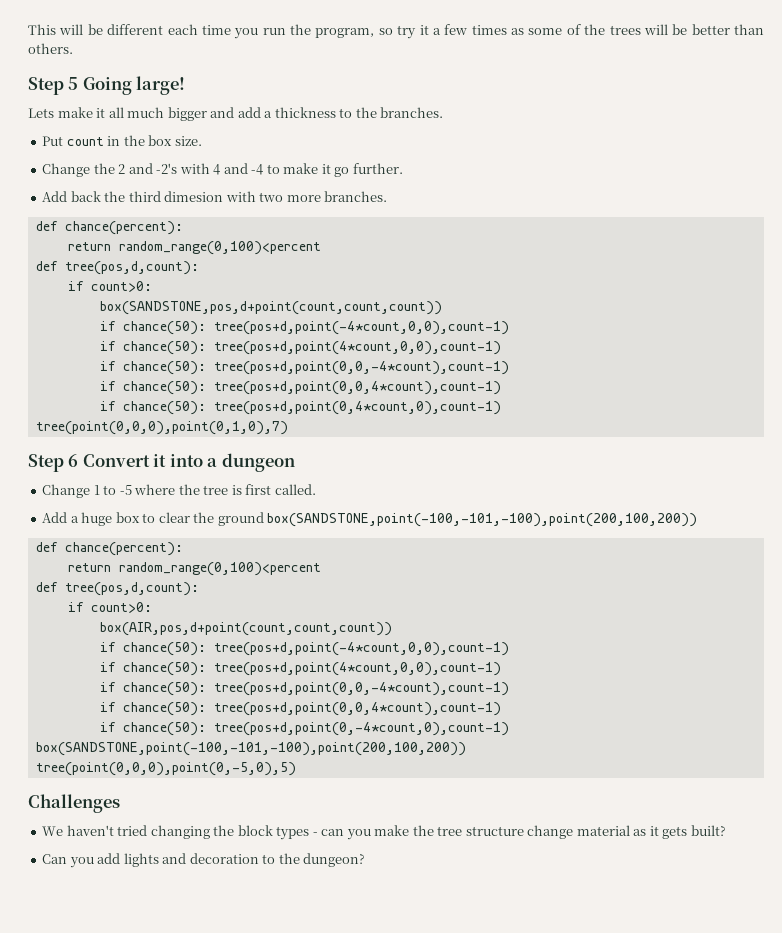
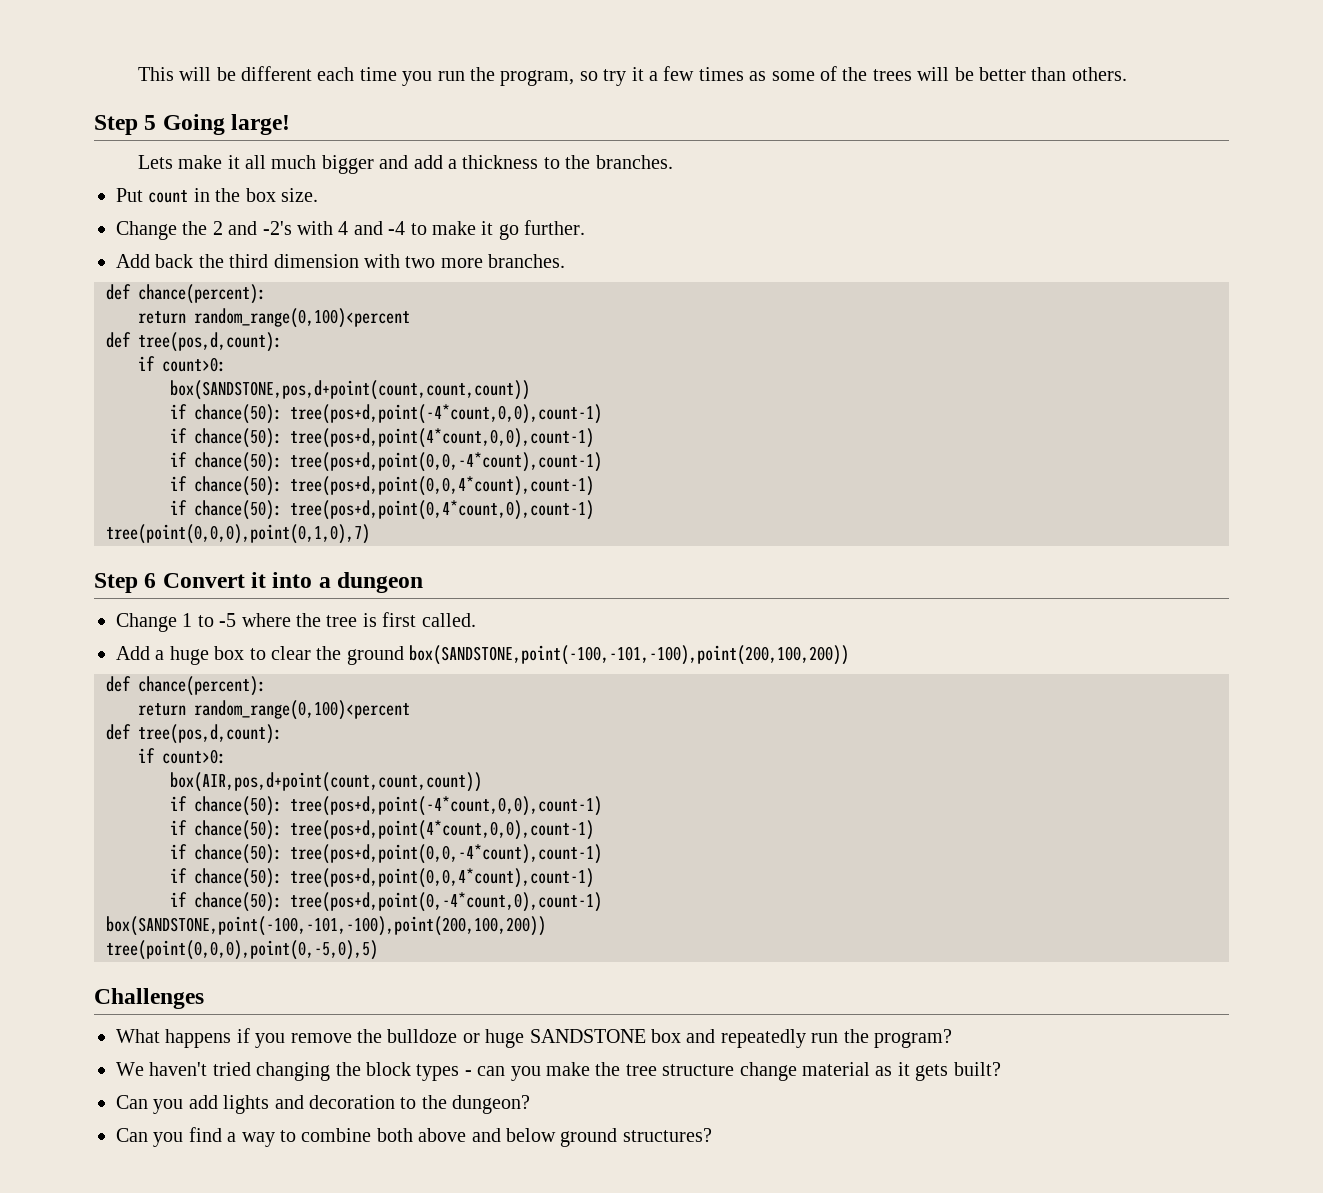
- Add back the third dimesion with two more branches.
+ Add back the third dimension with two more branches.
+ What happens if you remove the bulldoze or huge SANDSTONE box and repeatedly run the program?
+ Can you find a way to combine both above and below ground structures?

